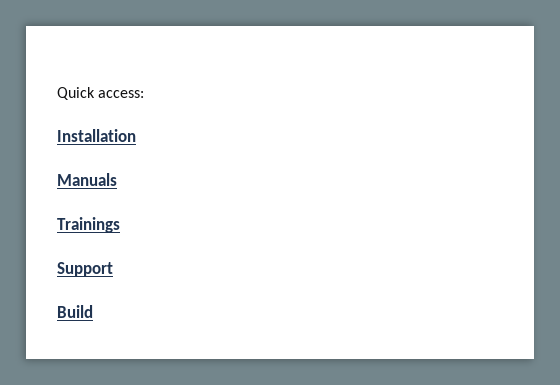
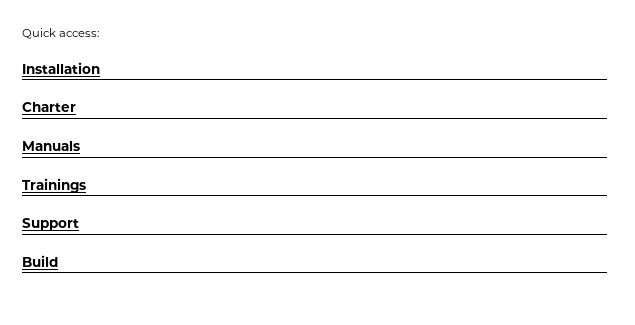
+ Charter

